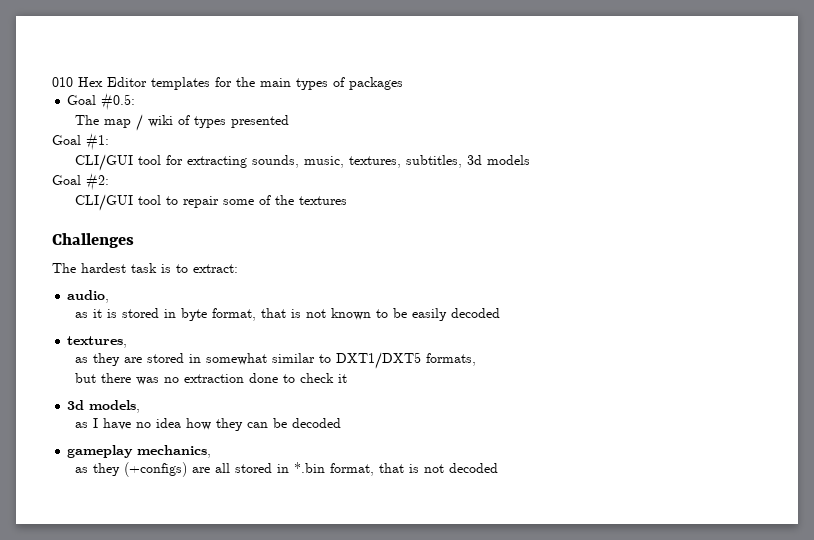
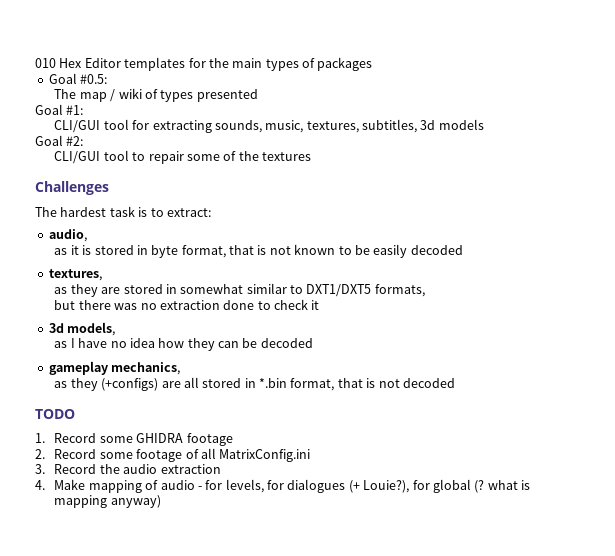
+ TODO
+ 1. Record some GHIDRA footage
+ 2. Record some footage of all MatrixConfig.ini
+ 3. Record the audio extraction
+ 4. Make mapping of audio - for levels, for dialogues (+ Louie?), for global (? what is mapping anyway)

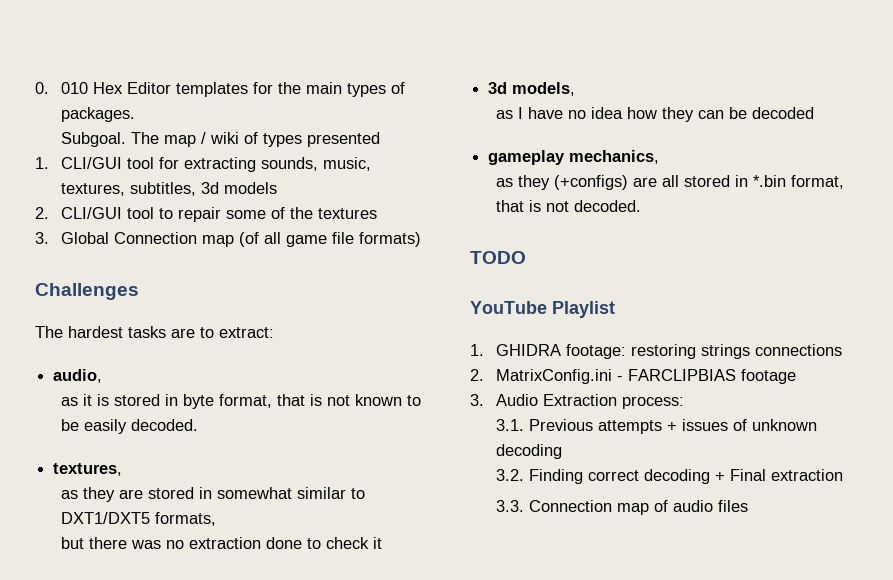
- 010 Hex Editor templates for the main types of packages
- Goal #0.5:
- The map / wiki of types presented
+ 0. 010 Hex Editor templates for the main types of packages.
+ Subgoal. The map / wiki of types presented
- Goal #1:
- CLI/GUI tool for extracting sounds, music, textures, subtitles, 3d models
+ 1. CLI/GUI tool for extracting sounds, music, textures, subtitles, 3d models
- Goal #2:
- CLI/GUI tool to repair some of the textures
+ 2. CLI/GUI tool to repair some of the textures
+ 3. Global Connection map (of all game file formats)
- The hardest task is to extract:
+ The hardest tasks are to extract:
- as it is stored in byte format, that is not known to be easily decoded
+ as it is stored in byte format, that is not known to be easily decoded.
- as they (+configs) are all stored in *.bin format, that is not decoded
+ as they (+configs) are all stored in *.bin format, that is not decoded.
- 1. Record some GHIDRA footage
- 2. Record some footage of all MatrixConfig.ini
- 3. Record the audio extraction
- 4. Make mapping of audio - for levels, for dialogues (+ Louie?), for global (? what is mapping anyway)
+ YouTube Playlist
+ 1. GHIDRA footage: restoring strings connections
+ 2. MatrixConfig.ini - FARCLIPBIAS footage
+ 3. Audio Extraction process:
+ 3.1. Previous attempts + issues of unknown decoding
+ 3.2. Finding correct decoding + Final extraction
+ 3.3. Connection map of audio files

